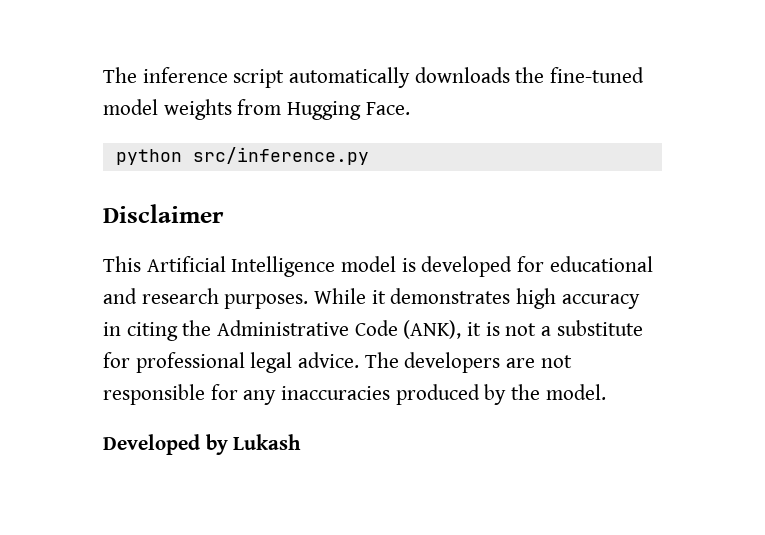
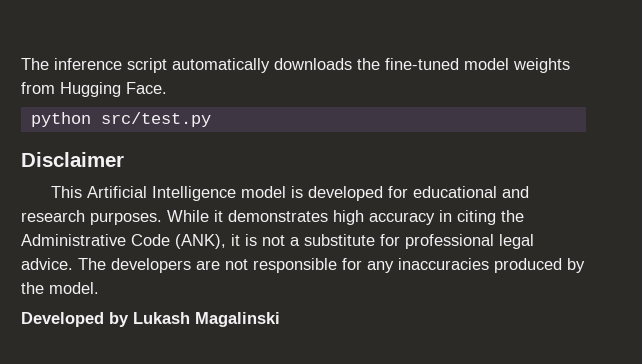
- python src/inference.py
+ python src/test.py
- Developed by Lukash
+ Developed by Lukash Magalinski

